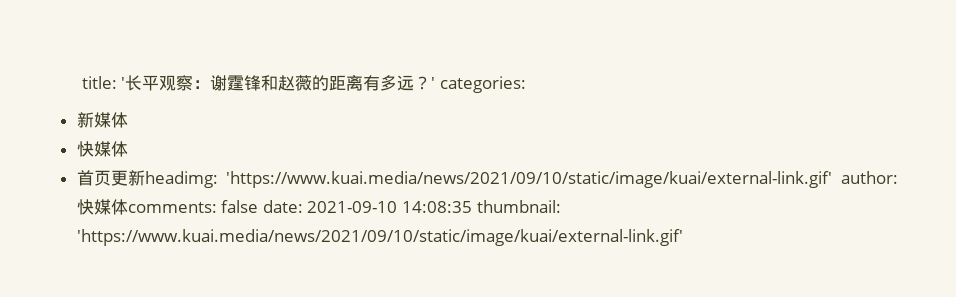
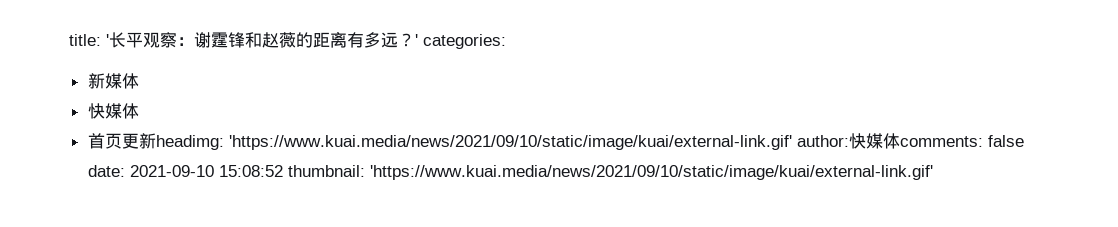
- 首页更新headimg: 'https://www.kuai.media/news/2021/09/10/static/image/kuai/external-link.gif' author:快媒体comments: false date: 2021-09-10 14:08:35 thumbnail: 'https://www.kuai.media/news/2021/09/10/static/image/kuai/external-link.gif'
+ 首页更新headimg: 'https://www.kuai.media/news/2021/09/10/static/image/kuai/external-link.gif' author:快媒体comments: false date: 2021-09-10 15:08:52 thumbnail: 'https://www.kuai.media/news/2021/09/10/static/image/kuai/external-link.gif'

